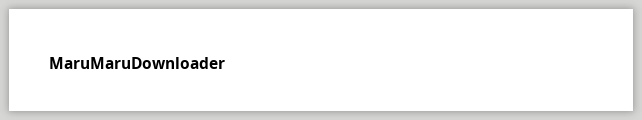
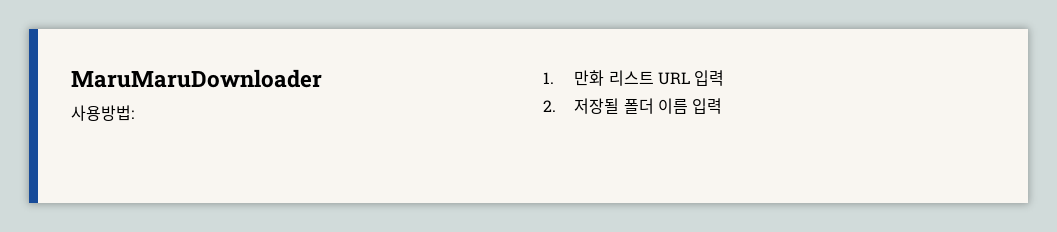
+ 사용방법:
+ 1. 만화 리스트 URL 입력
+ 2. 저장될 폴더 이름 입력

